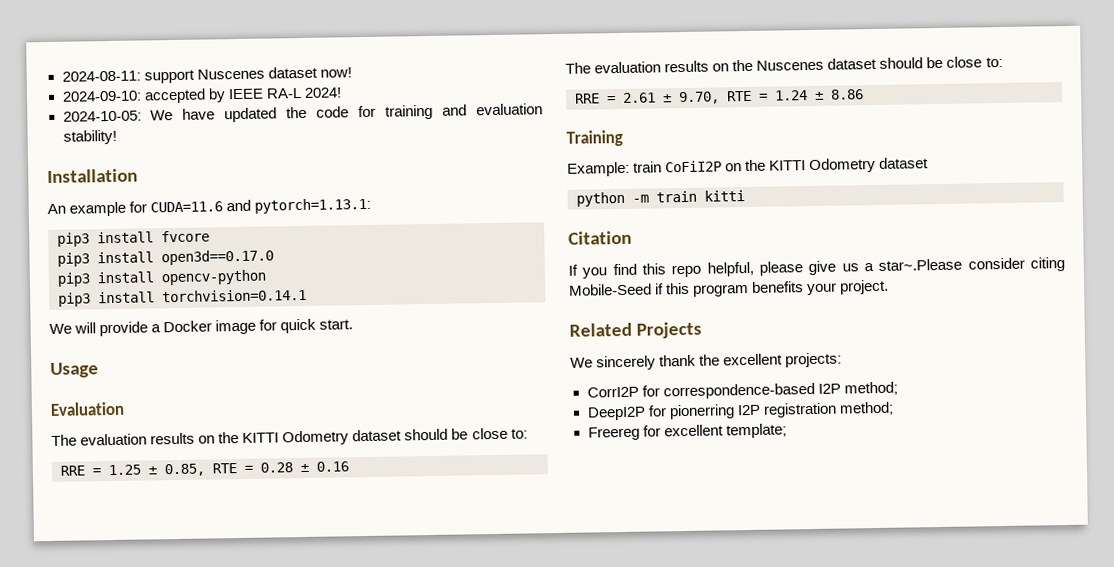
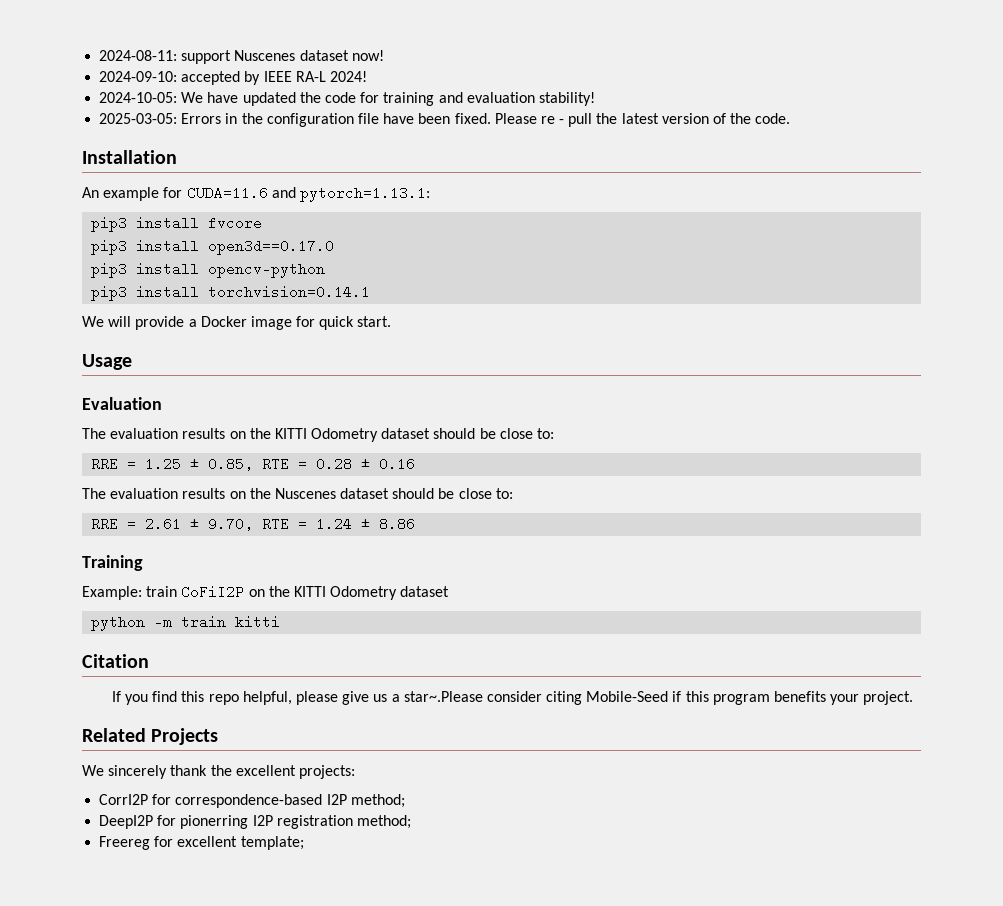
+ 2025-03-05: Errors in the configuration file have been fixed. Please re - pull the latest version of the code.

